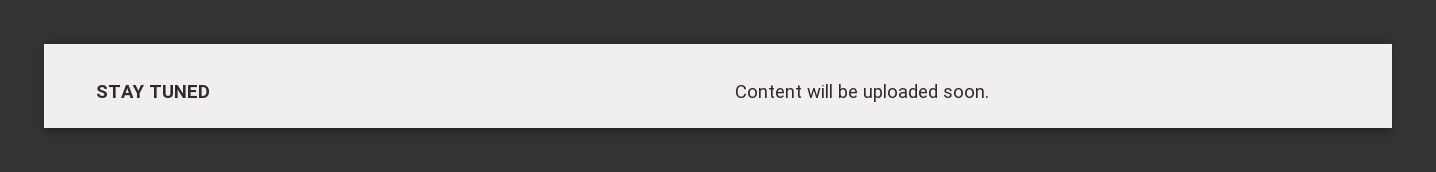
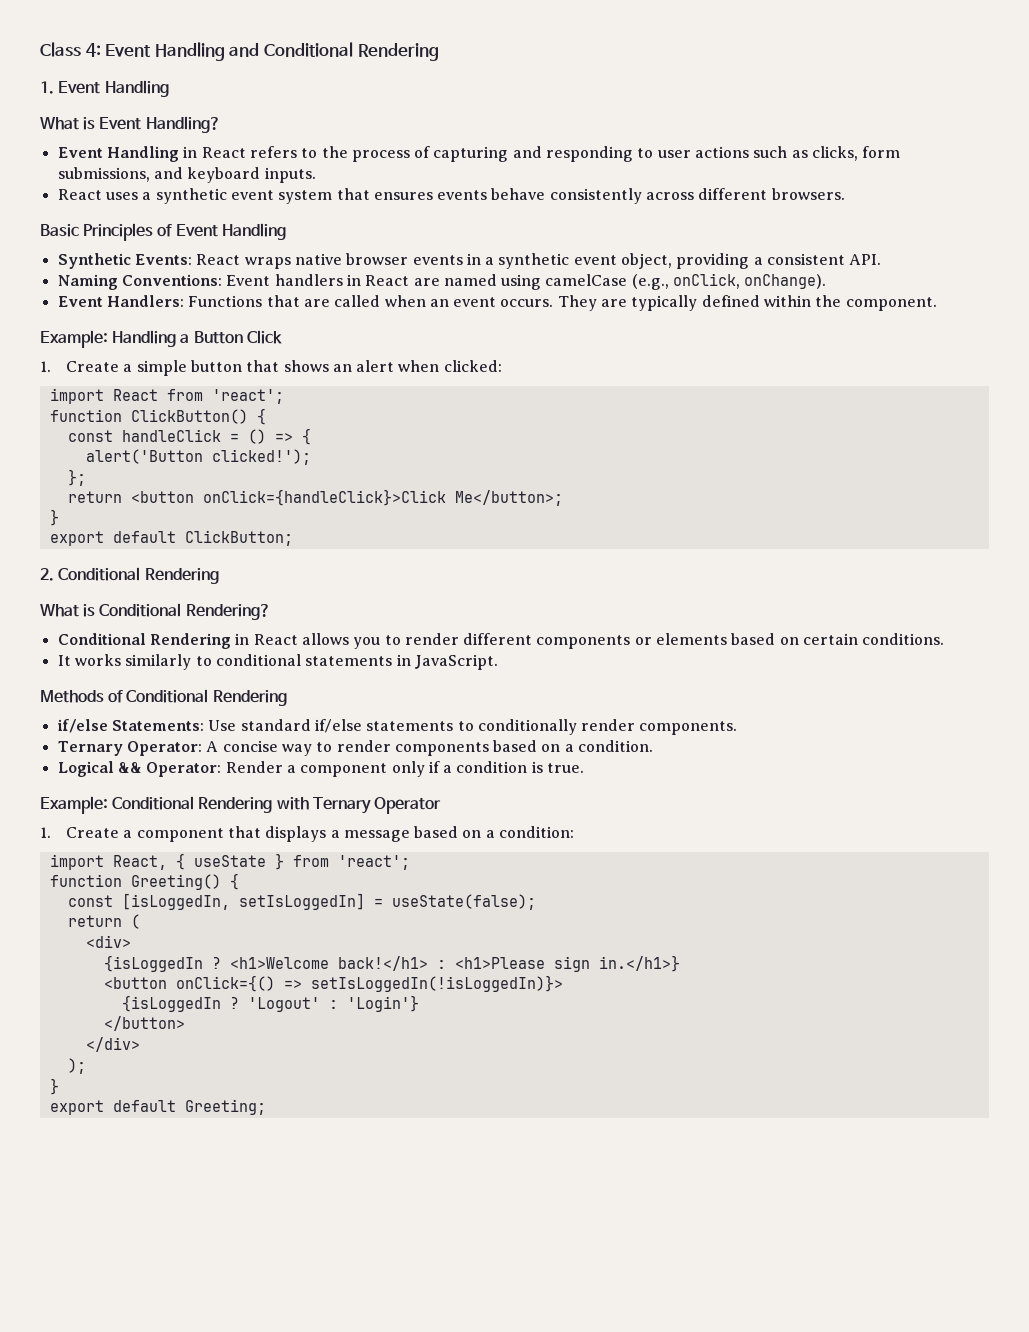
- STAY TUNED
- Content will be uploaded soon.
+ Class 4: Event Handling and Conditional Rendering
+ 1. Event Handling
+ What is Event Handling?
+ Event Handling in React refers to the process of capturing and responding to user actions such as clicks, form submissions, and keyboard inputs.
+ React uses a synthetic event system that ensures events behave consistently across different browsers.
+ Basic Principles of Event Handling
+ Synthetic Events: React wraps native browser events in a synthetic event object, providing a consistent API.
+ Naming Conventions: Event handlers in React are named using camelCase (e.g., onClick, onChange).
+ Event Handlers: Functions that are called when an event occurs. They are typically defined within the component.
+ Example: Handling a Button Click
+ 1. Create a simple button that shows an alert when clicked:
+ import React from 'react';
+ function ClickButton() {
+ const handleClick = () => {
+ alert('Button clicked!');
+ };
+ return <button onClick={handleClick}>Click Me</button>;
+ }
+ export default ClickButton;
+ 2. Conditional Rendering
+ What is Conditional Rendering?
+ Conditional Rendering in React allows you to render different components or elements based on certain conditions.
+ It works similarly to conditional statements in JavaScript.
+ Methods of Conditional Rendering
+ if/else Statements: Use standard if/else statements to conditionally render components.
+ Ternary Operator: A concise way to render components based on a condition.
+ Logical && Operator: Render a component only if a condition is true.
+ Example: Conditional Rendering with Ternary Operator
+ 1. Create a component that displays a message based on a condition:
+ import React, { useState } from 'react';
+ function Greeting() {
+ const [isLoggedIn, setIsLoggedIn] = useState(false);
+ return (
+ <div>
+ {isLoggedIn ? <h1>Welcome back!</h1> : <h1>Please sign in.</h1>}
+ <button onClick={() => setIsLoggedIn(!isLoggedIn)}>
+ {isLoggedIn ? 'Logout' : 'Login'}
+ </button>
+ </div>
+ );
+ }
+ export default Greeting;

